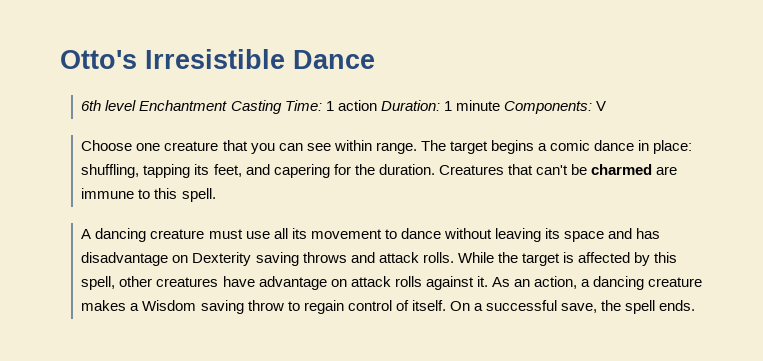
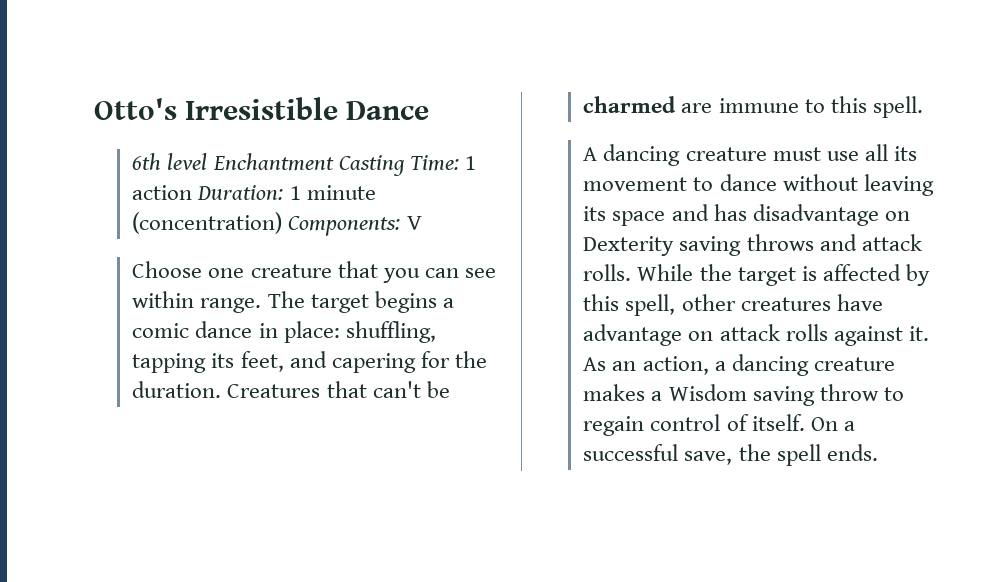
- 6th level Enchantment Casting Time: 1 action Duration: 1 minute Components: V
+ 6th level Enchantment Casting Time: 1 action Duration: 1 minute (concentration) Components: V

